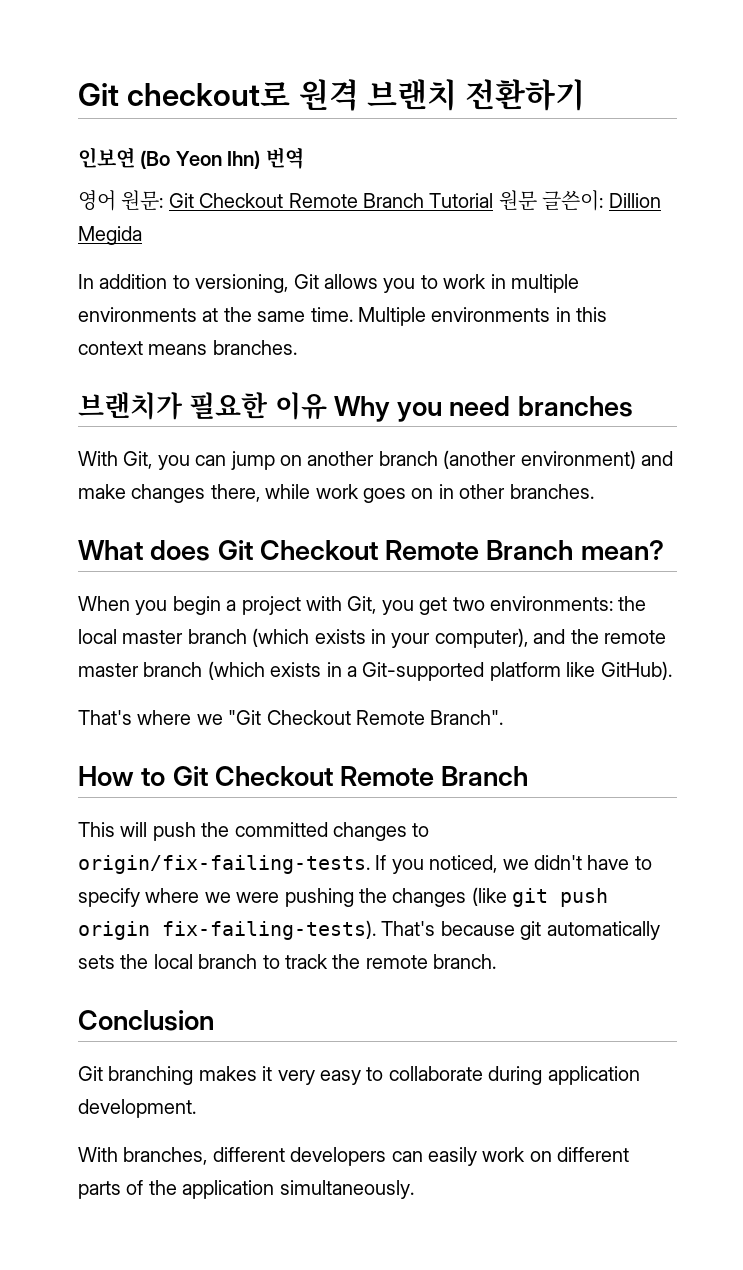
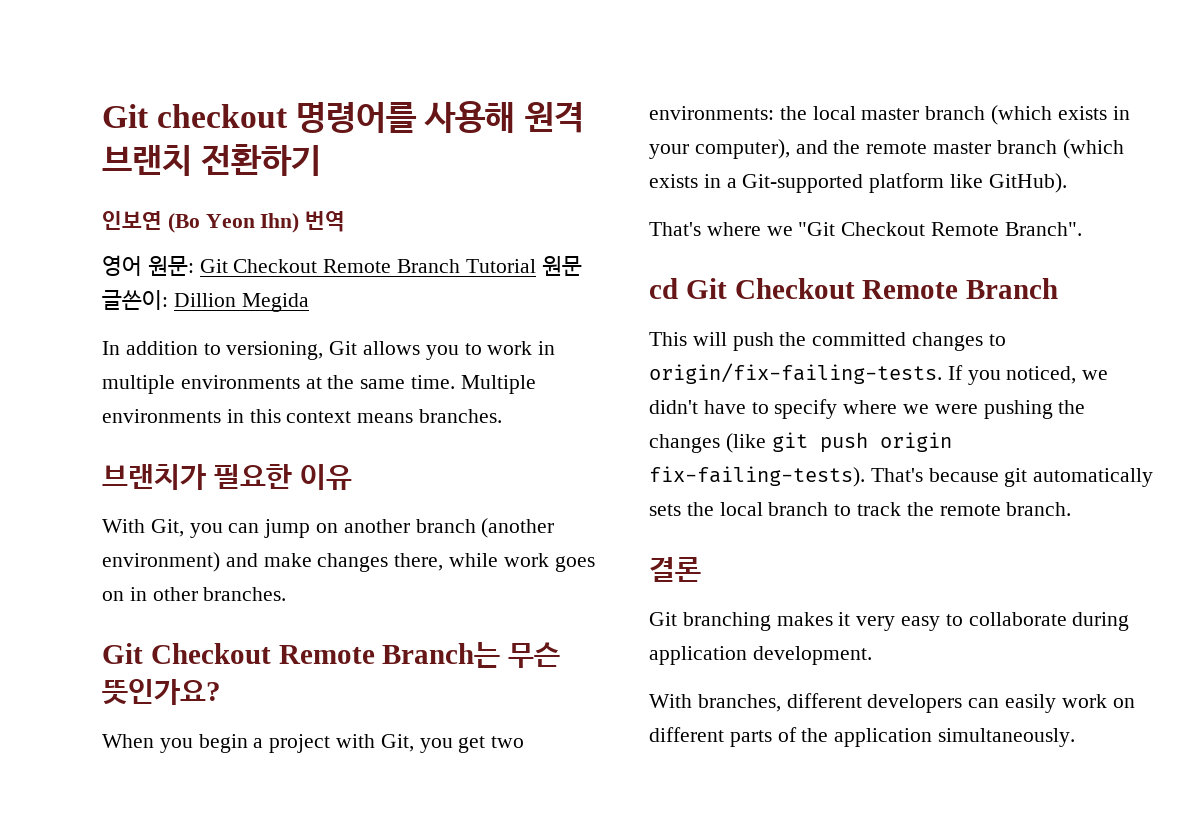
- Git checkout로 원격 브랜치 전환하기
+ Git checkout 명령어를 사용해 원격 브랜치 전환하기
- 브랜치가 필요한 이유 Why you need branches
+ 브랜치가 필요한 이유
- What does Git Checkout Remote Branch mean?
+ Git Checkout Remote Branch는 무슨 뜻인가요?
- How to Git Checkout Remote Branch
+ cd Git Checkout Remote Branch
- Conclusion
+ 결론

